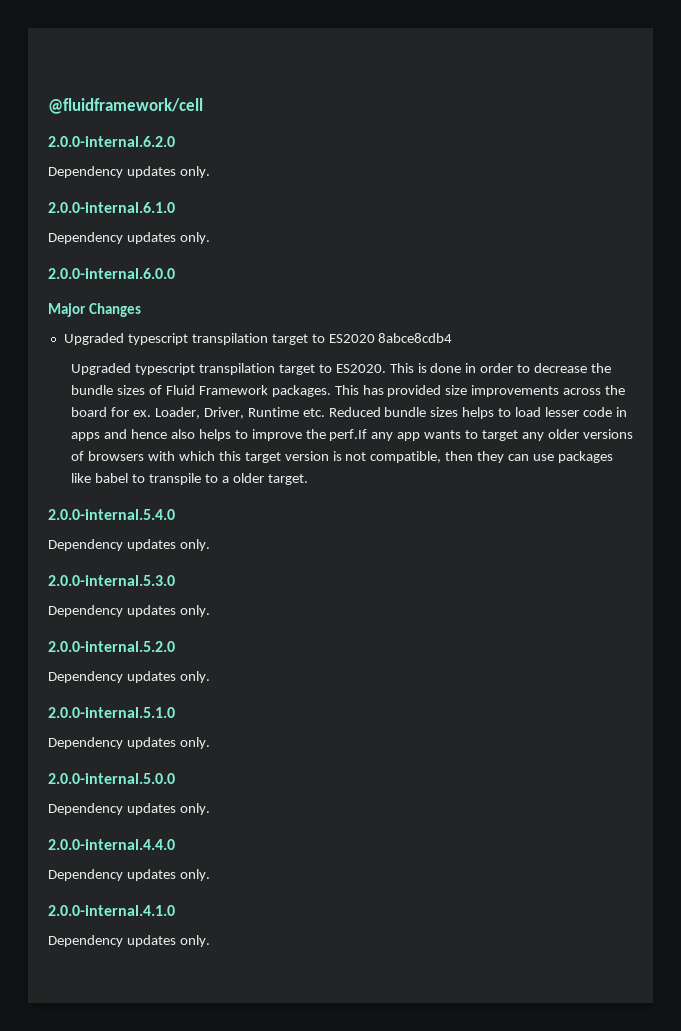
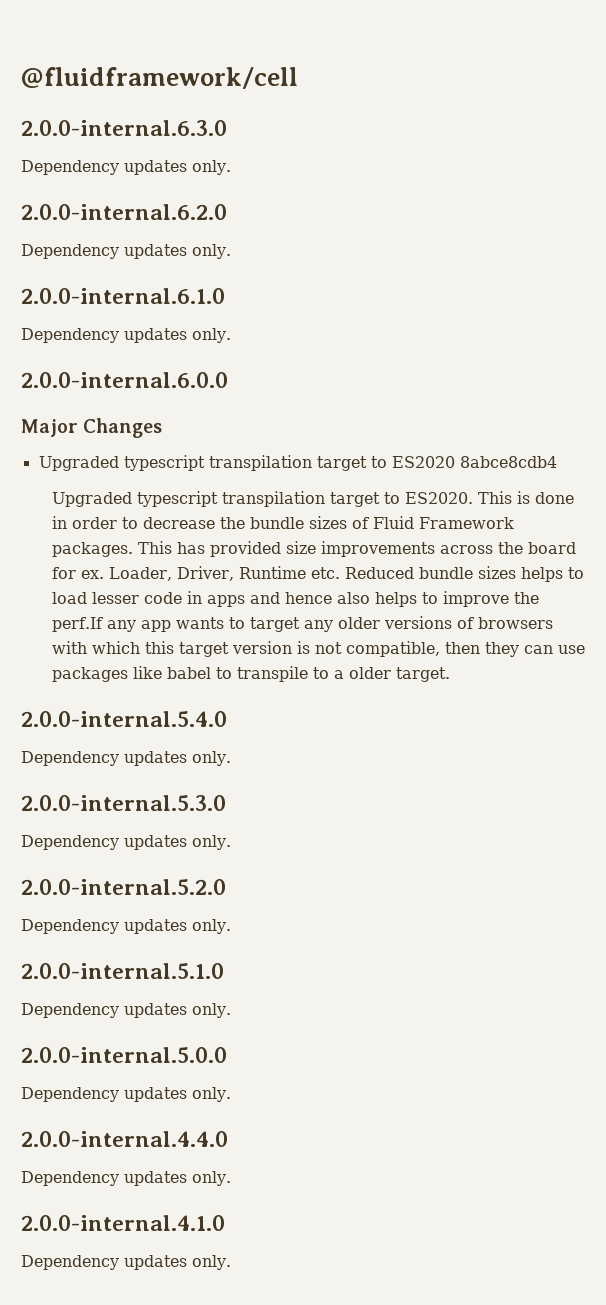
+ 2.0.0-internal.6.3.0
+ Dependency updates only.

